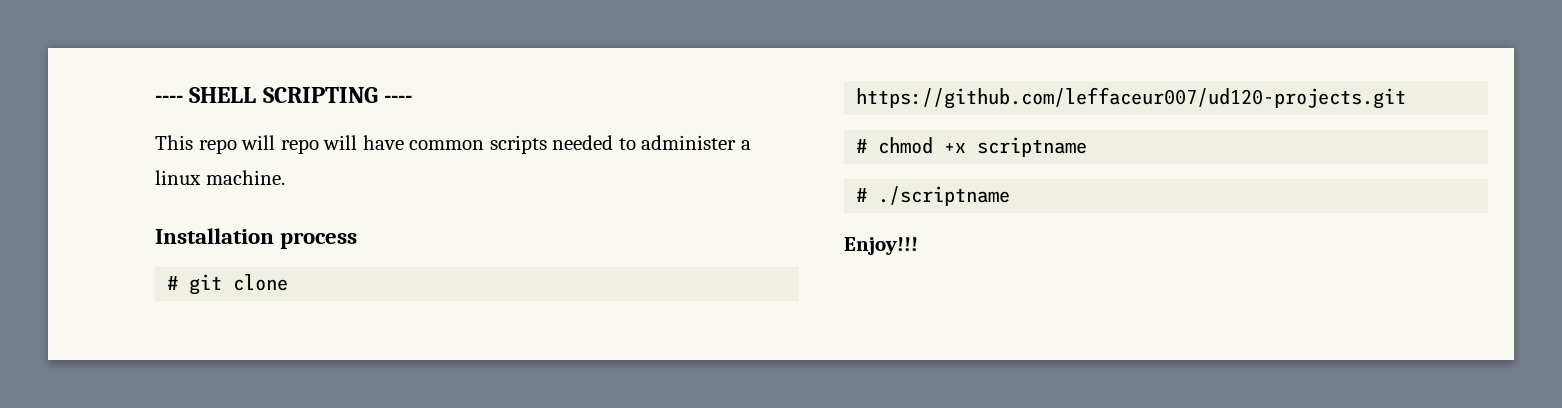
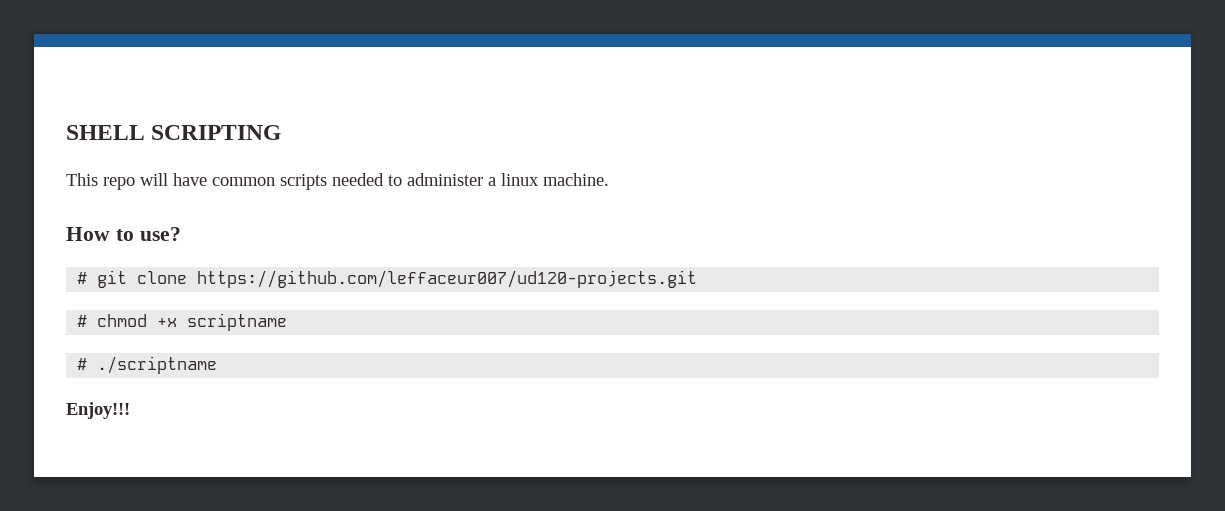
- ---- SHELL SCRIPTING ----
+ SHELL SCRIPTING
- This repo will repo will have common scripts needed to administer a linux machine.
+ This repo will have common scripts needed to administer a linux machine.
- Installation process
+ How to use?

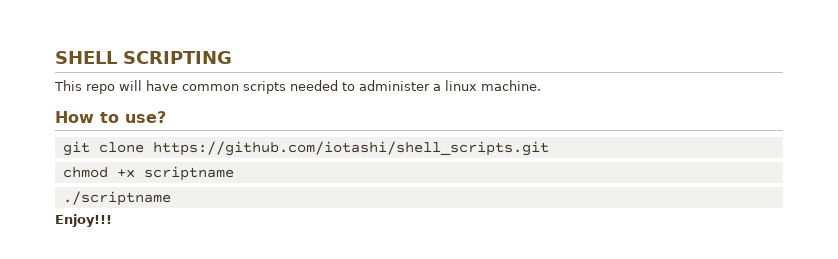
- # git clone https://github.com/leffaceur007/ud120-projects.git
- # chmod +x scriptname
+ git clone https://github.com/iotashi/shell_scripts.git
+ chmod +x scriptname
- # ./scriptname
+ ./scriptname

